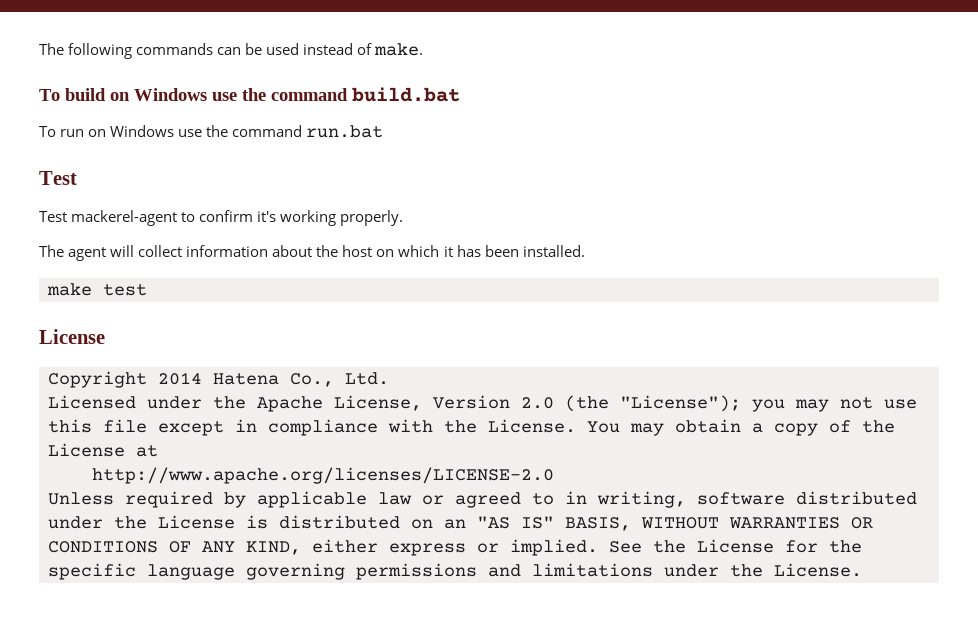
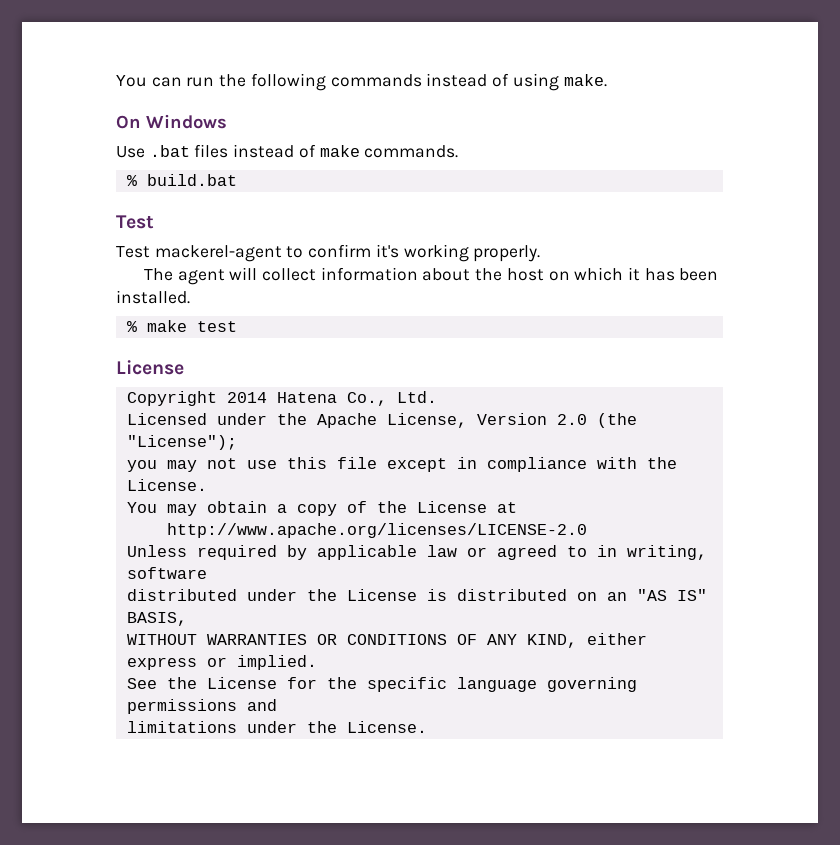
- The following commands can be used instead of make.
+ You can run the following commands instead of using make.
- To build on Windows use the command build.bat
- To run on Windows use the command run.bat
+ On Windows
+ Use .bat files instead of make commands.
+ % build.bat
- make test
+ % make test
- Licensed under the Apache License, Version 2.0 (the "License"); you may not use this file except in compliance with the License. You may obtain a copy of the License at
+ Licensed under the Apache License, Version 2.0 (the "License");
+ you may not use this file except in compliance with the License.
+ You may obtain a copy of the License at
- Unless required by applicable law or agreed to in writing, software distributed under the License is distributed on an "AS IS" BASIS, WITHOUT WARRANTIES OR CONDITIONS OF ANY KIND, either express or implied. See the License for the specific language governing permissions and limitations under the License.
+ Unless required by applicable law or agreed to in writing, software
+ distributed under the License is distributed on an "AS IS" BASIS,
+ WITHOUT WARRANTIES OR CONDITIONS OF ANY KIND, either express or implied.
+ See the License for the specific language governing permissions and
+ limitations under the License.

